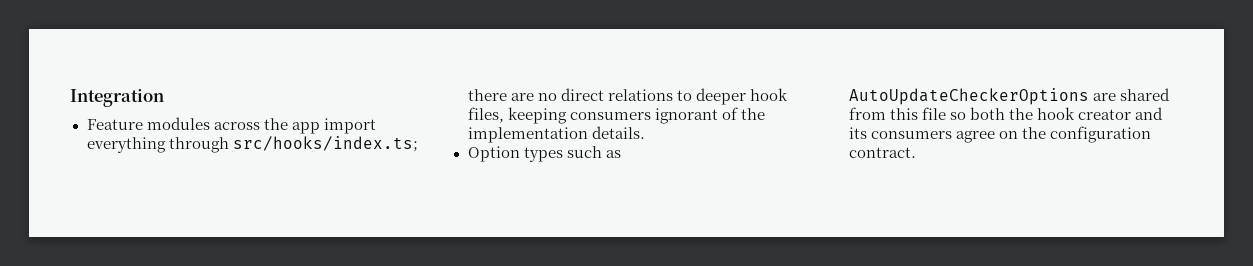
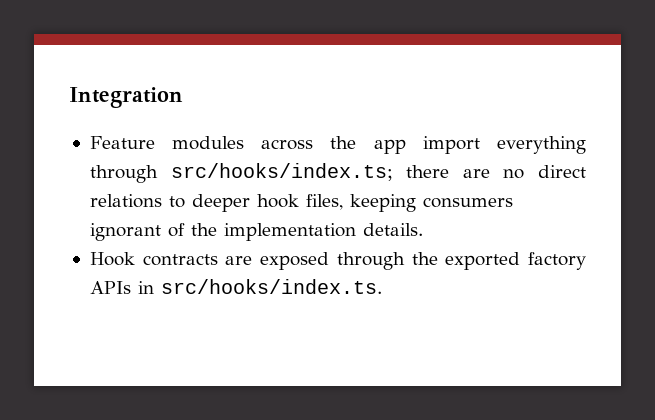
- Option types such as AutoUpdateCheckerOptions are shared from this file so both the hook creator and its consumers agree on the configuration contract.
+ Hook contracts are exposed through the exported factory APIs in src/hooks/index.ts.

